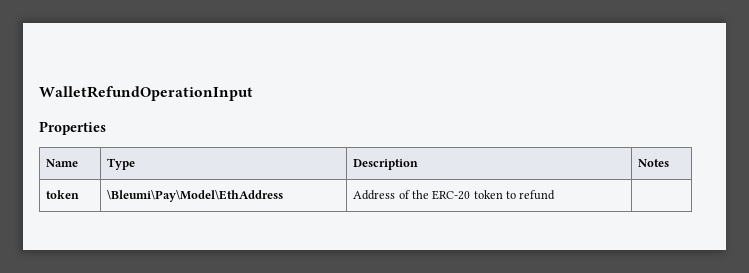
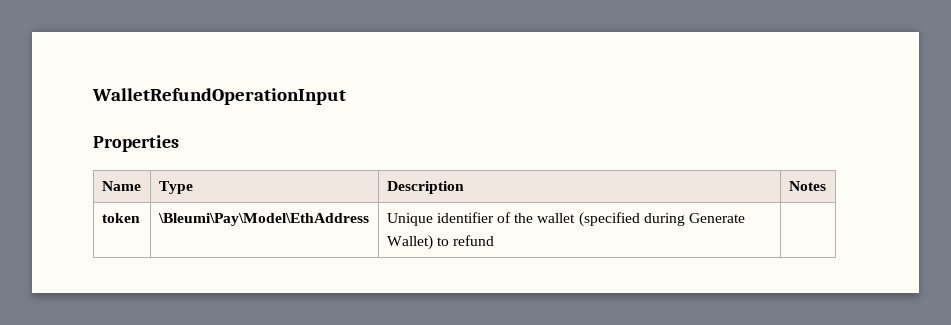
- token | \Bleumi\Pay\Model\EthAddress | Address of the ERC-20 token to refund |
+ token | \Bleumi\Pay\Model\EthAddress | Unique identifier of the wallet (specified during Generate Wallet) to refund |

